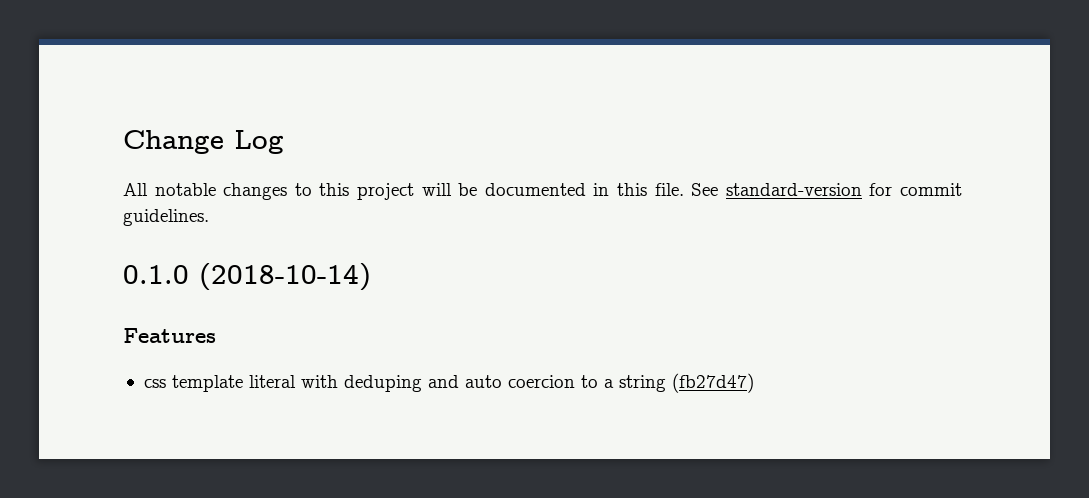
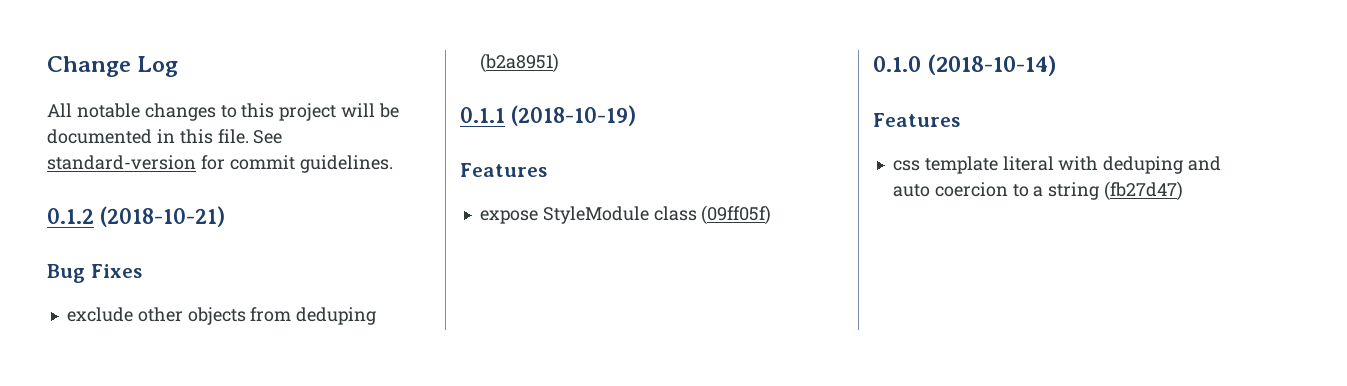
+ 0.1.2 (2018-10-21)
+ Bug Fixes
+ exclude other objects from deduping (b2a8951)
+ 0.1.1 (2018-10-19)
+ Features
+ expose StyleModule class (09ff05f)

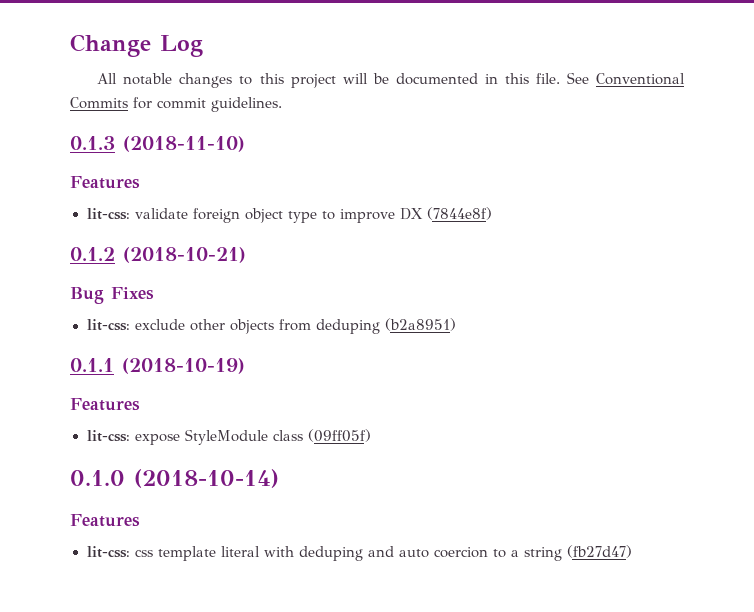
- See standard-version for commit guidelines.
+ See Conventional Commits for commit guidelines.
+ 0.1.3 (2018-11-10)
+ Features
+ lit-css: validate foreign object type to improve DX (7844e8f)
- exclude other objects from deduping (b2a8951)
+ lit-css: exclude other objects from deduping (b2a8951)
- expose StyleModule class (09ff05f)
+ lit-css: expose StyleModule class (09ff05f)
- css template literal with deduping and auto coercion to a string (fb27d47)
+ lit-css: css template literal with deduping and auto coercion to a string (fb27d47)

